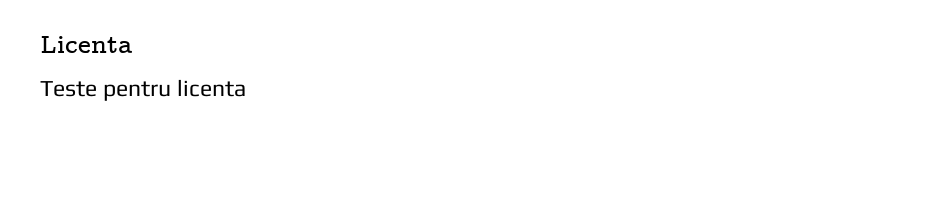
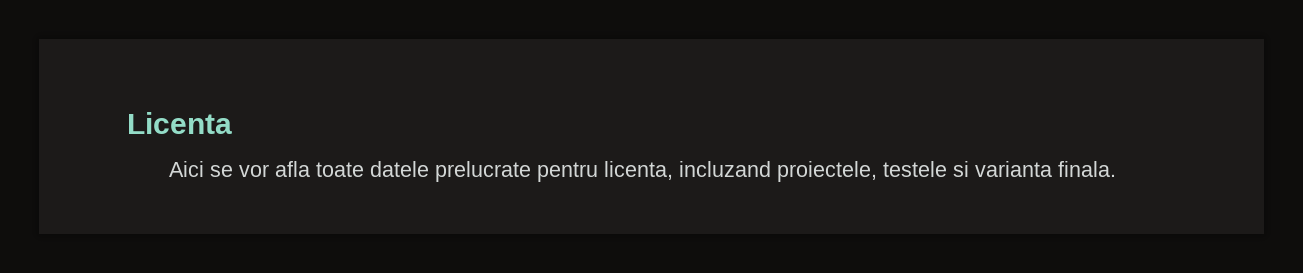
- Teste pentru licenta
+ Aici se vor afla toate datele prelucrate pentru licenta, incluzand proiectele, testele si varianta finala.

